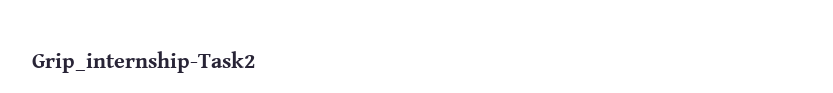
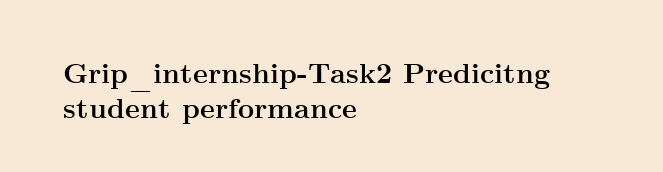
- Grip_internship-Task2
+ Grip_internship-Task2 Predicitng student performance

